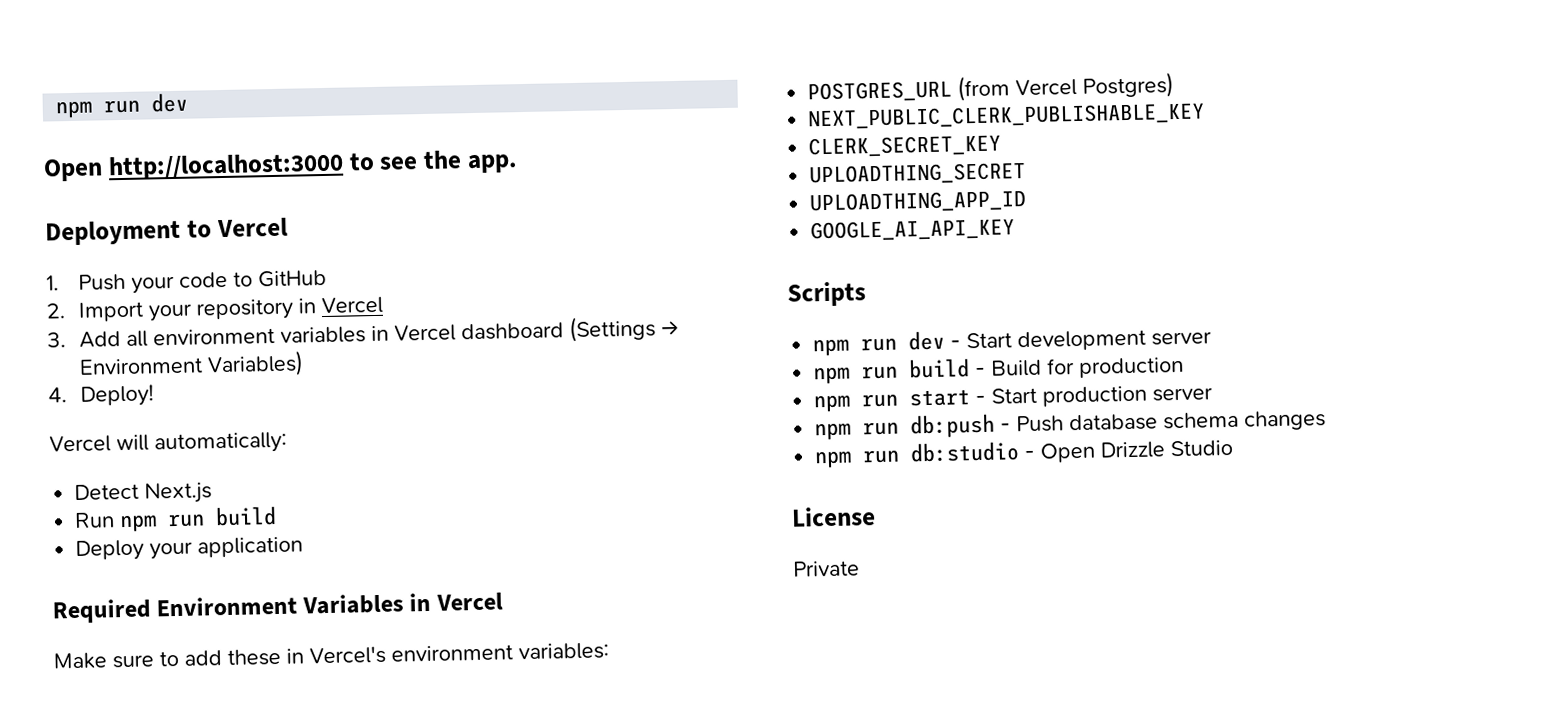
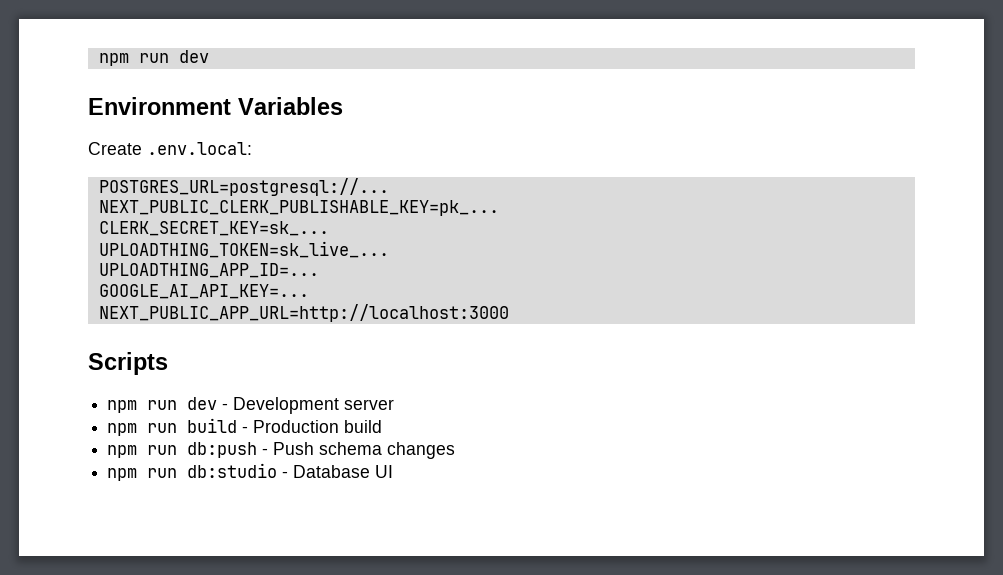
- Open http://localhost:3000 to see the app.
- Deployment to Vercel
- 1. Push your code to GitHub
- 2. Import your repository in Vercel
- 3. Add all environment variables in Vercel dashboard (Settings → Environment Variables)
- 4. Deploy!
- Vercel will automatically:
- Detect Next.js
- Run npm run build
- Deploy your application
- Required Environment Variables in Vercel
- Make sure to add these in Vercel's environment variables:
- POSTGRES_URL (from Vercel Postgres)
- NEXT_PUBLIC_CLERK_PUBLISHABLE_KEY
- CLERK_SECRET_KEY
- UPLOADTHING_SECRET
- UPLOADTHING_APP_ID
- GOOGLE_AI_API_KEY
+ Environment Variables
+ Create .env.local:
+ POSTGRES_URL=postgresql://...
+ NEXT_PUBLIC_CLERK_PUBLISHABLE_KEY=pk_...
+ CLERK_SECRET_KEY=sk_...
+ UPLOADTHING_TOKEN=sk_live_...
+ UPLOADTHING_APP_ID=...
+ GOOGLE_AI_API_KEY=...
+ NEXT_PUBLIC_APP_URL=http://localhost:3000
- npm run dev - Start development server
+ npm run dev - Development server
- npm run build - Build for production
- npm run start - Start production server
+ npm run build - Production build
- npm run db:push - Push database schema changes
+ npm run db:push - Push schema changes
- npm run db:studio - Open Drizzle Studio
- License
- Private
+ npm run db:studio - Database UI

